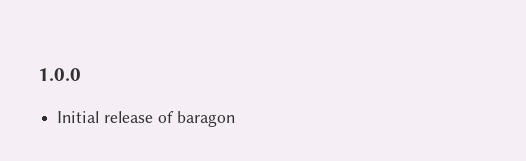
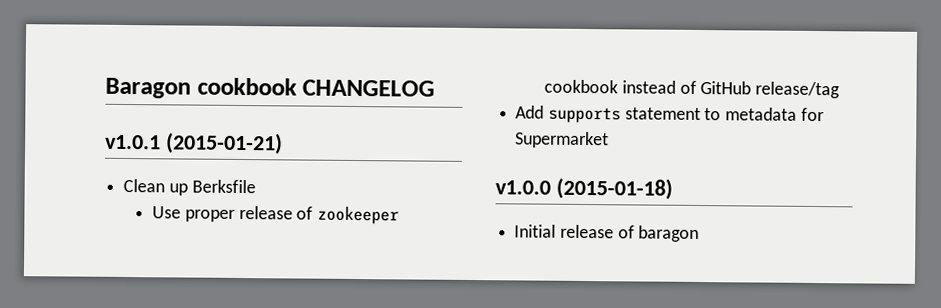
- 1.0.0
+ Baragon cookbook CHANGELOG
+ v1.0.1 (2015-01-21)
+ Clean up Berksfile
+ Use proper release of zookeeper cookbook instead of GitHub release/tag
+ Add supports statement to metadata for Supermarket
+ v1.0.0 (2015-01-18)

